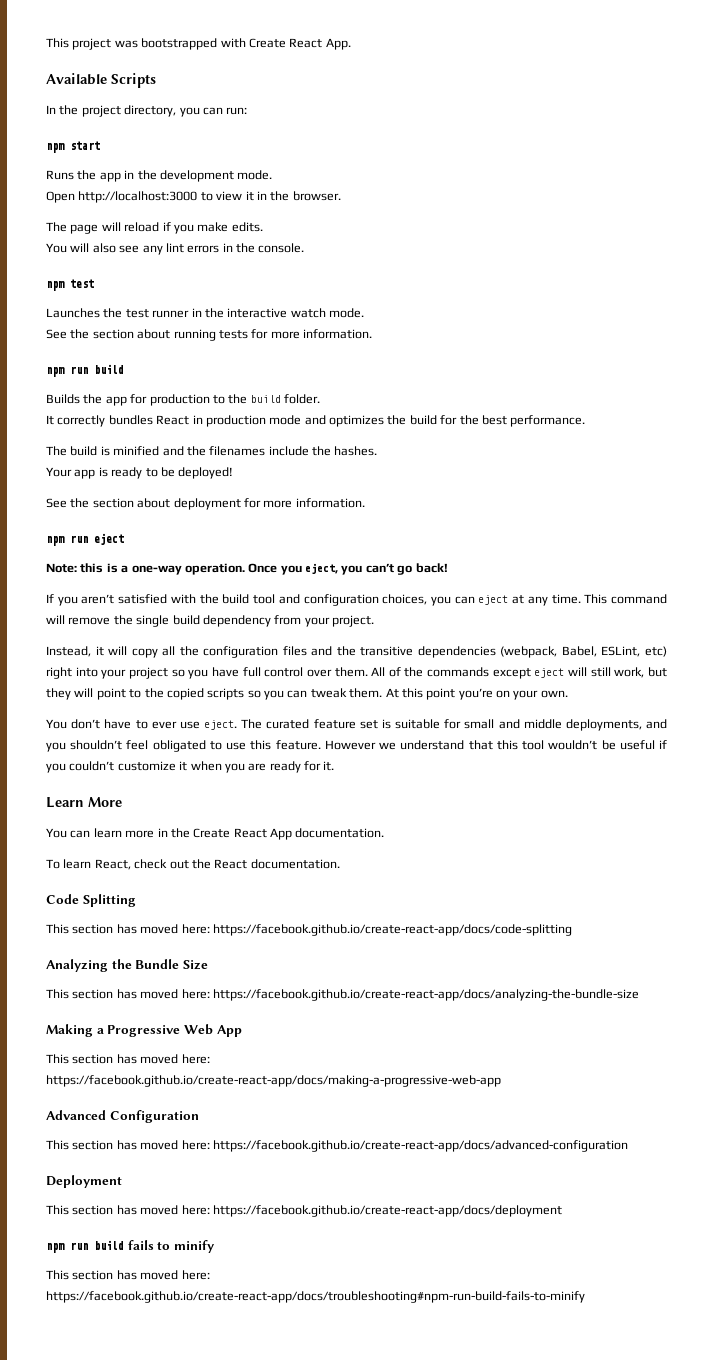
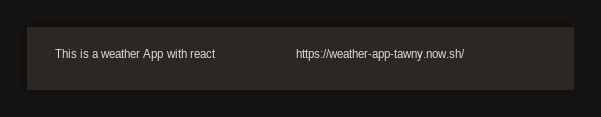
- This project was bootstrapped with Create React App.
- Available Scripts
- In the project directory, you can run:
- npm start
- Runs the app in the development mode.
- Open http://localhost:3000 to view it in the browser.
- The page will reload if you make edits.
- You will also see any lint errors in the console.
- npm test
- Launches the test runner in the interactive watch mode.
- See the section about running tests for more information.
- npm run build
- Builds the app for production to the build folder.
- It correctly bundles React in production mode and optimizes the build for the best performance.
- The build is minified and the filenames include the hashes.
- Your app is ready to be deployed!
- See the section about deployment for more information.
- npm run eject
- Note: this is a one-way operation. Once you eject, you can’t go back!
- If you aren’t satisfied with the build tool and configuration choices, you can eject at any time. This command will remove the single build dependency from your project.
- Instead, it will copy all the configuration files and the transitive dependencies (webpack, Babel, ESLint, etc) right into your project so you have full control over them. All of the commands except eject will still work, but they will point to the copied scripts so you can tweak them. At this point you’re on your own.
- You don’t have to ever use eject. The curated feature set is suitable for small and middle deployments, and you shouldn’t feel obligated to use this feature. However we understand that this tool wouldn’t be useful if you couldn’t customize it when you are ready for it.
- Learn More
- You can learn more in the Create React App documentation.
- To learn React, check out the React documentation.
- Code Splitting
- This section has moved here: https://facebook.github.io/create-react-app/docs/code-splitting
- Analyzing the Bundle Size
- This section has moved here: https://facebook.github.io/create-react-app/docs/analyzing-the-bundle-size
- Making a Progressive Web App
- This section has moved here: https://facebook.github.io/create-react-app/docs/making-a-progressive-web-app
- Advanced Configuration
- This section has moved here: https://facebook.github.io/create-react-app/docs/advanced-configuration
- Deployment
- This section has moved here: https://facebook.github.io/create-react-app/docs/deployment
- npm run build fails to minify
- This section has moved here: https://facebook.github.io/create-react-app/docs/troubleshooting#npm-run-build-fails-to-minify
+ This is a weather App with react https://weather-app-tawny.now.sh/

